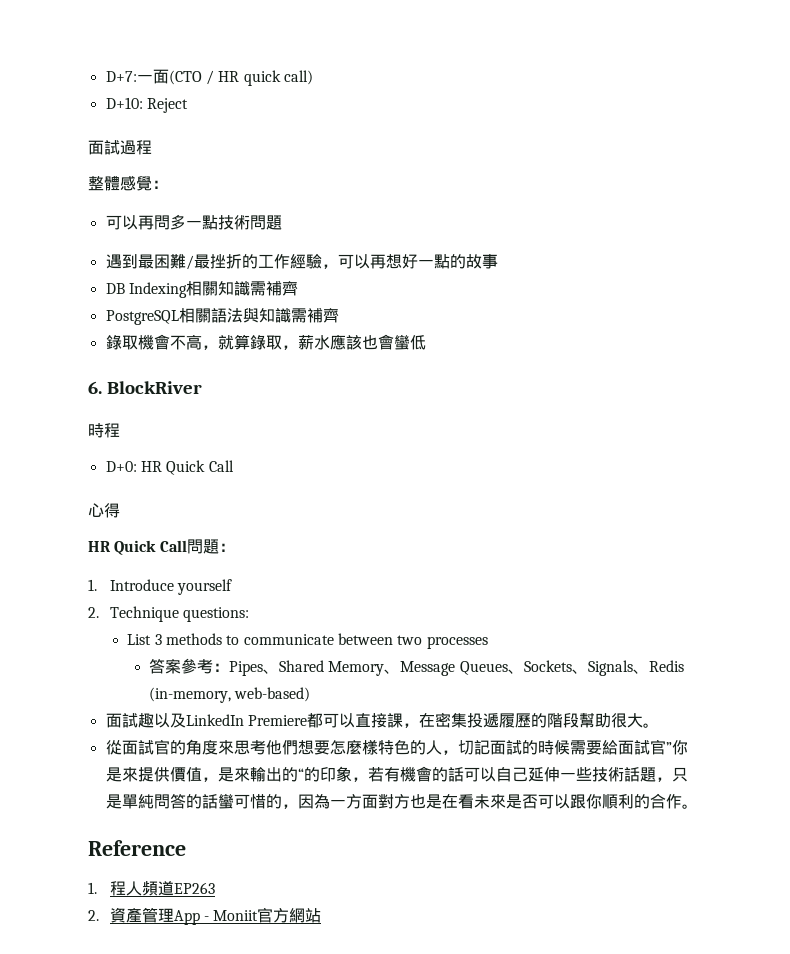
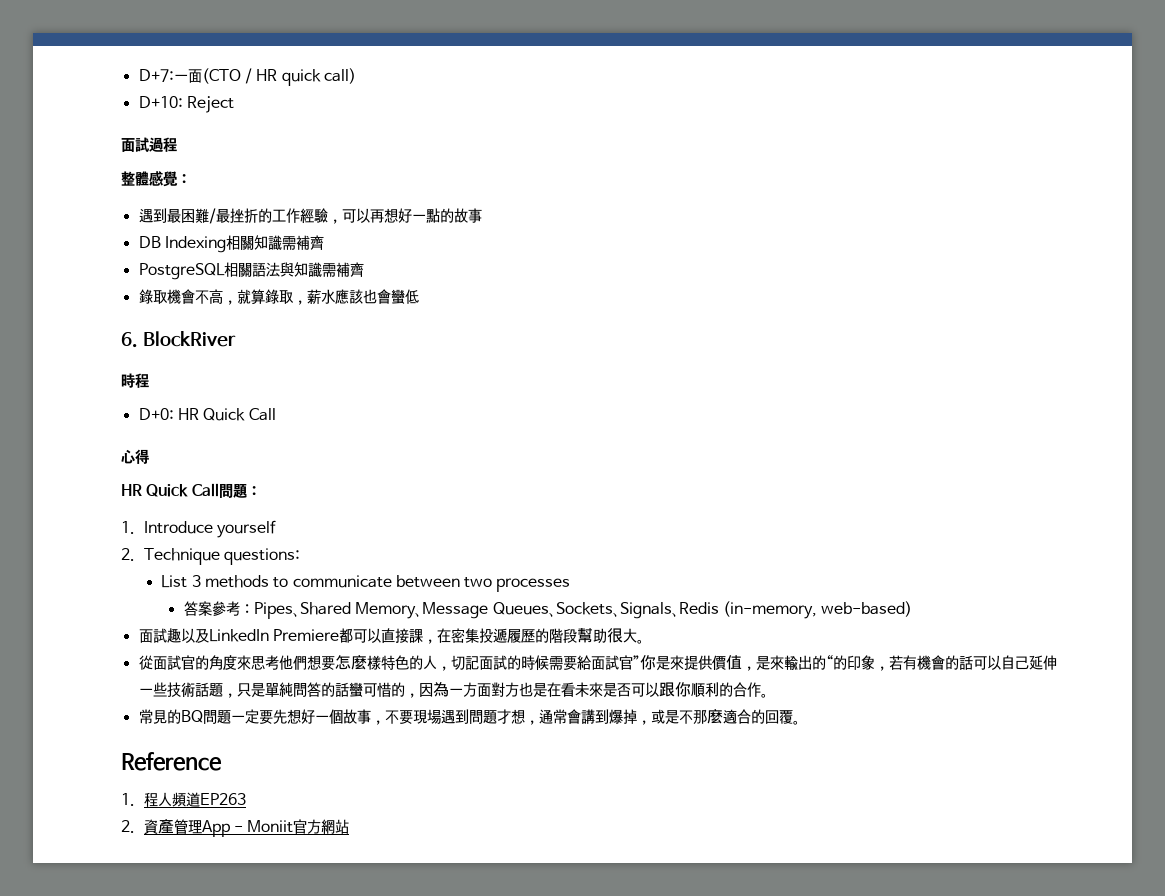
- 可以再問多一點技術問題
+ 常見的BQ問題一定要先想好一個故事，不要現場遇到問題才想，通常會講到爆掉，或是不那麼適合的回覆。

